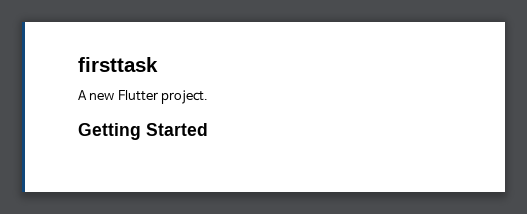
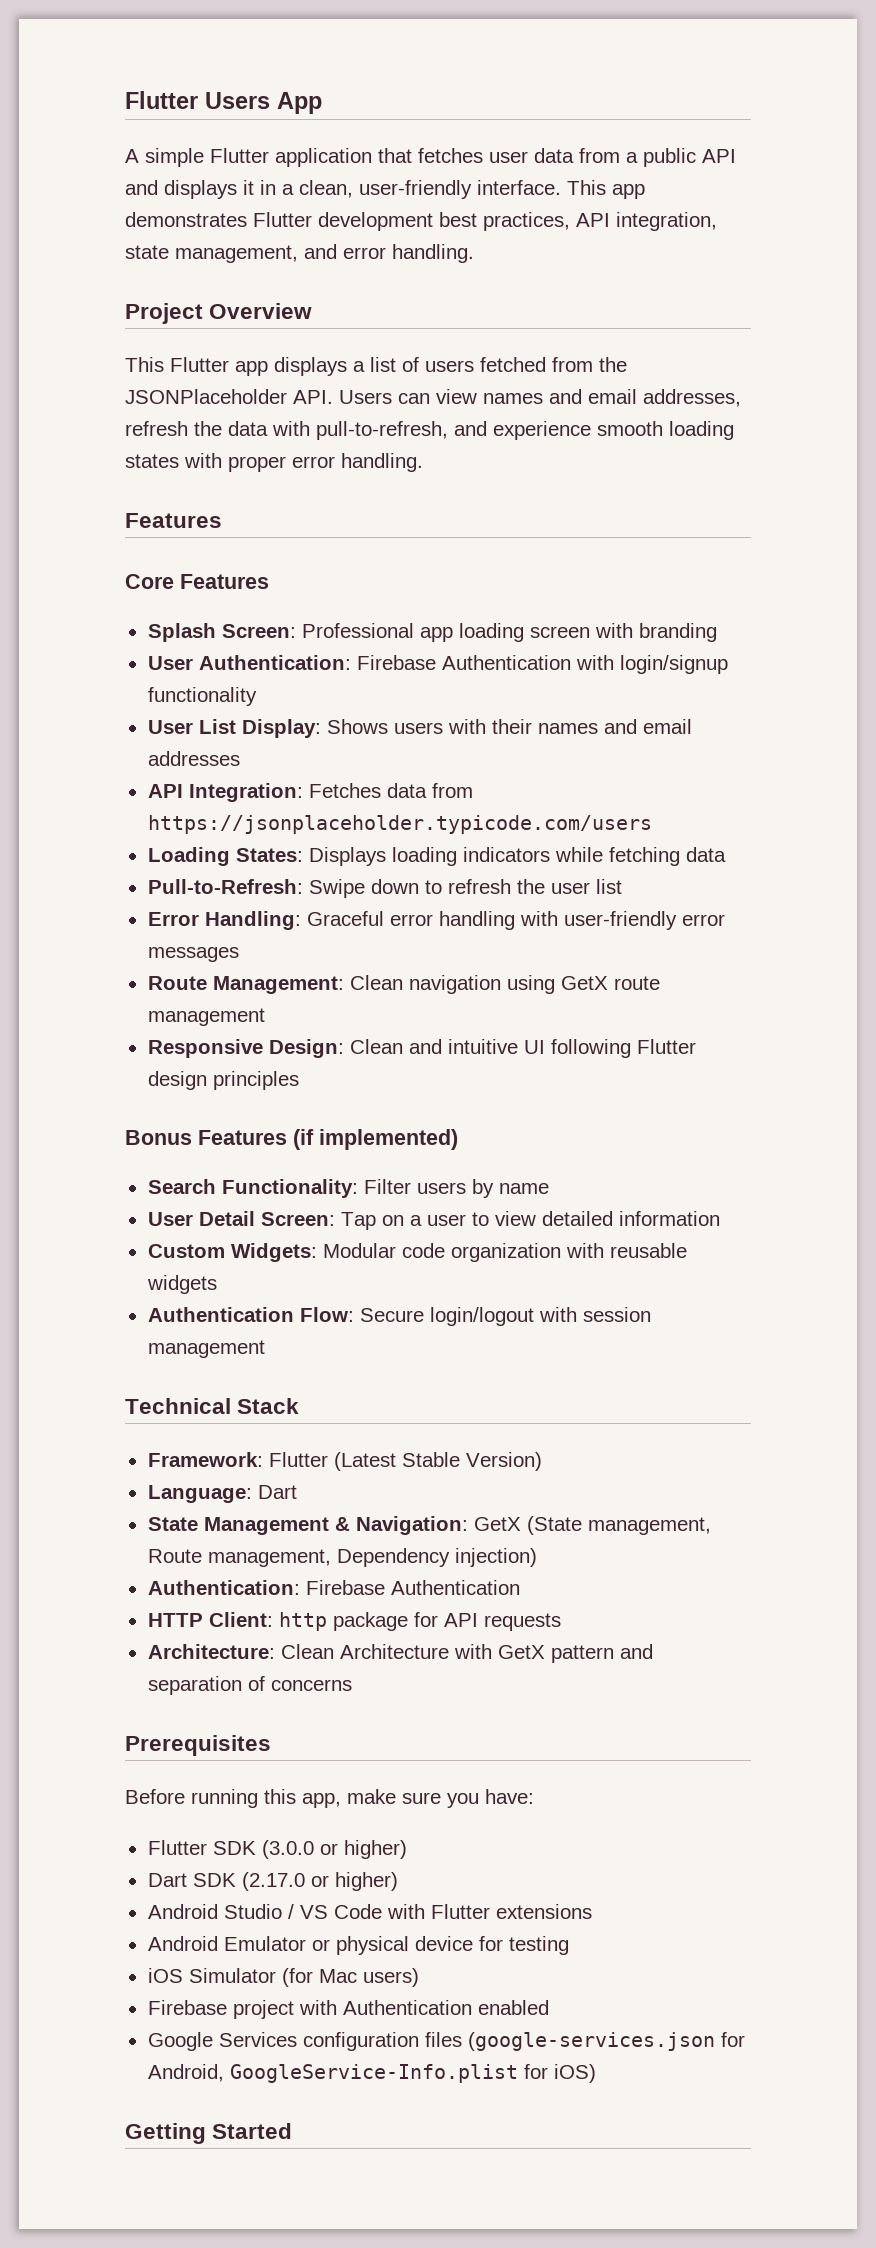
- firsttask
- A new Flutter project.
+ Flutter Users App
+ A simple Flutter application that fetches user data from a public API and displays it in a clean, user-friendly interface. This app demonstrates Flutter development best practices, API integration, state management, and error handling.
+ Project Overview
+ This Flutter app displays a list of users fetched from the JSONPlaceholder API. Users can view names and email addresses, refresh the data with pull-to-refresh, and experience smooth loading states with proper error handling.
+ Features
+ Core Features
+ Splash Screen: Professional app loading screen with branding
+ User Authentication: Firebase Authentication with login/signup functionality
+ User List Display: Shows users with their names and email addresses
+ API Integration: Fetches data from https://jsonplaceholder.typicode.com/users
+ Loading States: Displays loading indicators while fetching data
+ Pull-to-Refresh: Swipe down to refresh the user list
+ Error Handling: Graceful error handling with user-friendly error messages
+ Route Management: Clean navigation using GetX route management
+ Responsive Design: Clean and intuitive UI following Flutter design principles
+ Bonus Features (if implemented)
+ Search Functionality: Filter users by name
+ User Detail Screen: Tap on a user to view detailed information
+ Custom Widgets: Modular code organization with reusable widgets
+ Authentication Flow: Secure login/logout with session management
+ Technical Stack
+ Framework: Flutter (Latest Stable Version)
+ Language: Dart
+ State Management & Navigation: GetX (State management, Route management, Dependency injection)
+ Authentication: Firebase Authentication
+ HTTP Client: http package for API requests
+ Architecture: Clean Architecture with GetX pattern and separation of concerns
+ Prerequisites
+ Before running this app, make sure you have:
+ Flutter SDK (3.0.0 or higher)
+ Dart SDK (2.17.0 or higher)
+ Android Studio / VS Code with Flutter extensions
+ Android Emulator or physical device for testing
+ iOS Simulator (for Mac users)
+ Firebase project with Authentication enabled
+ Google Services configuration files (google-services.json for Android, GoogleService-Info.plist for iOS)

